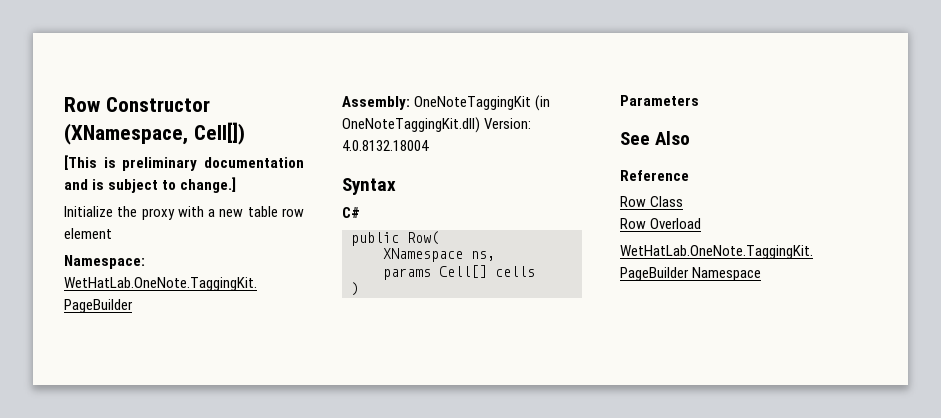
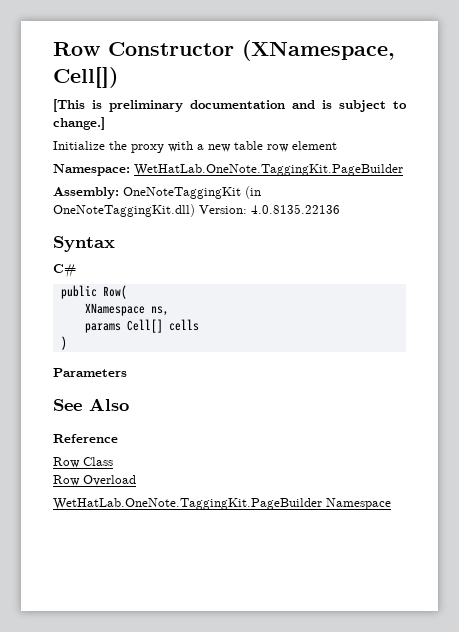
- Assembly: OneNoteTaggingKit (in OneNoteTaggingKit.dll) Version: 4.0.8132.18004
+ Assembly: OneNoteTaggingKit (in OneNoteTaggingKit.dll) Version: 4.0.8135.22136

